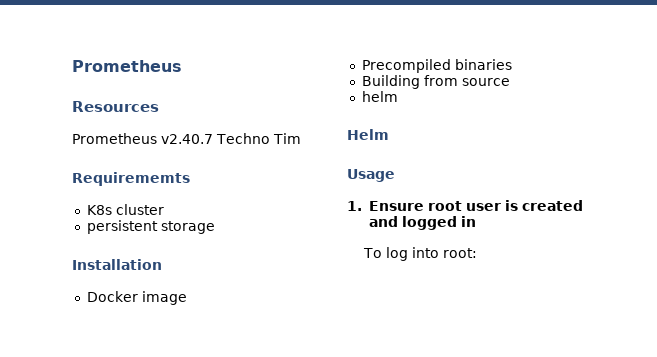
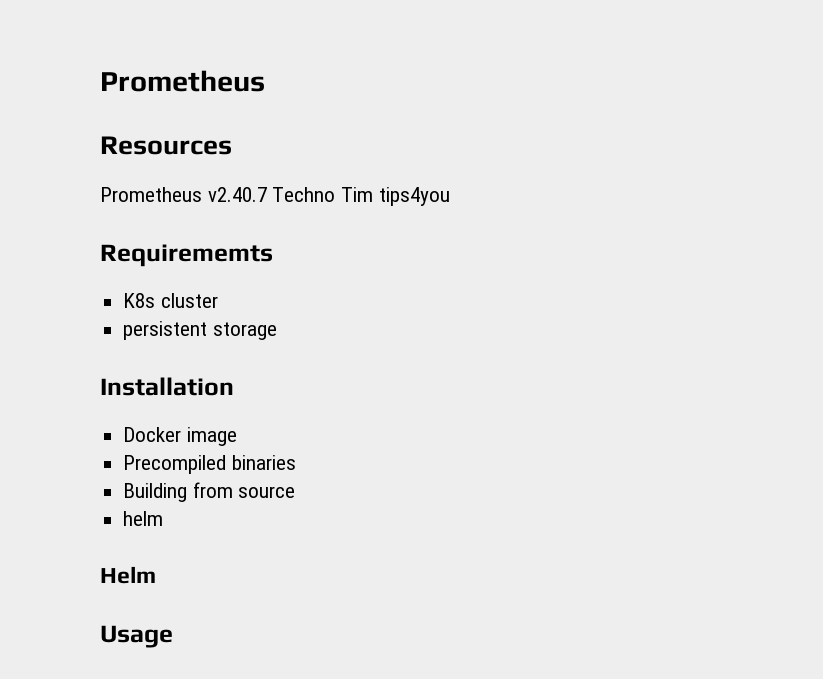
- Prometheus v2.40.7 Techno Tim
+ Prometheus v2.40.7 Techno Tim tips4you
- 1. Ensure root user is created and logged in
- To log into root:

